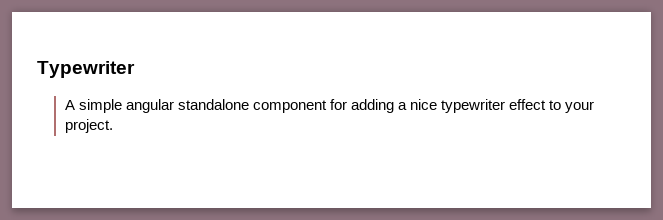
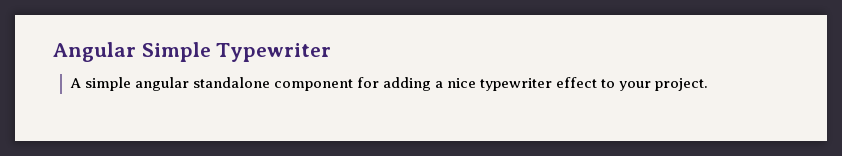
- Typewriter
+ Angular Simple Typewriter

